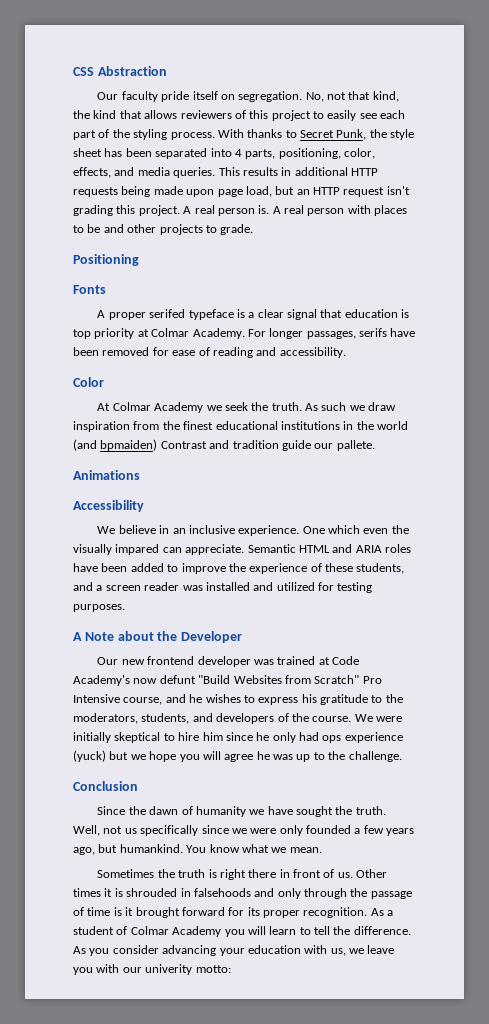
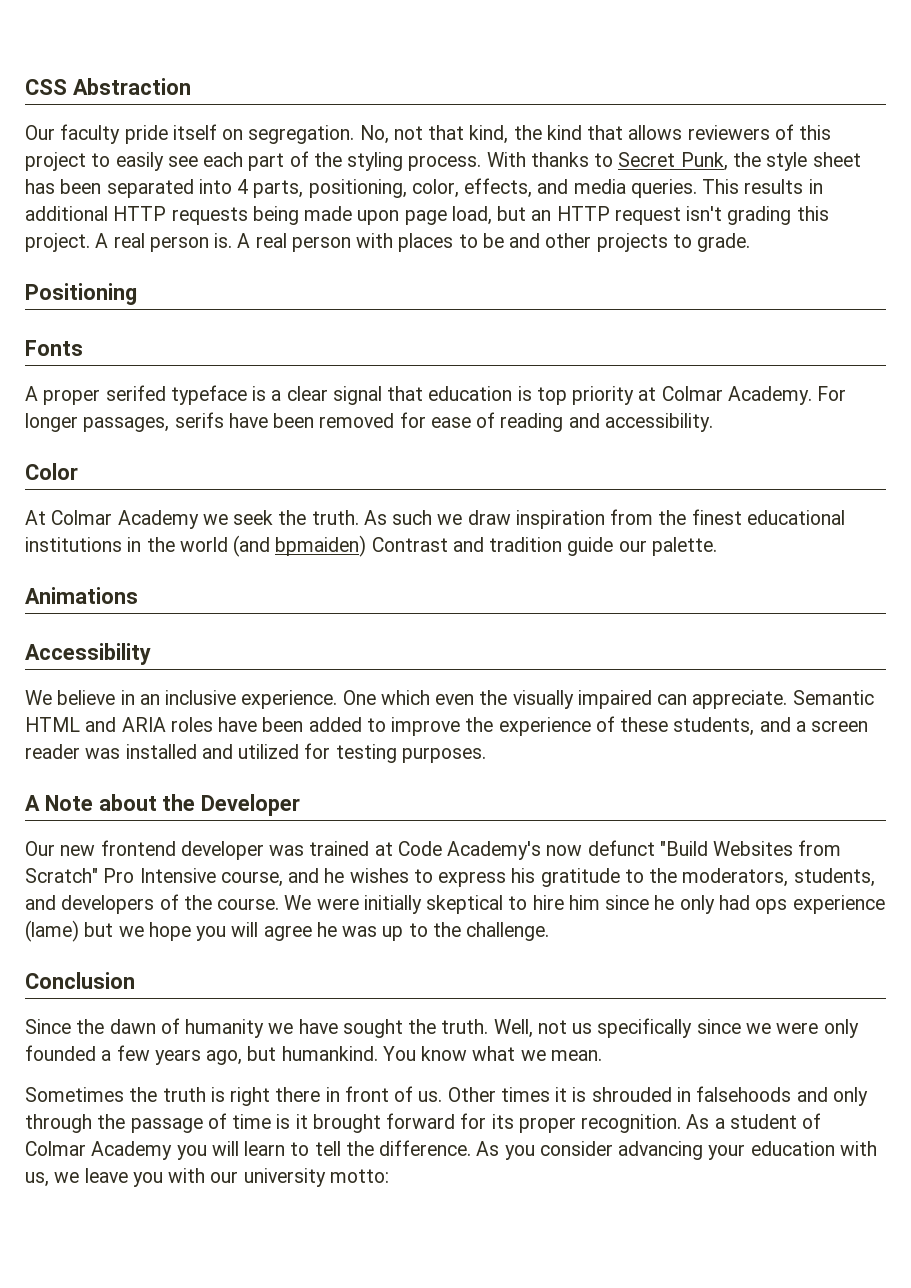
- As such we draw inspiration from the finest educational institutions in the world (and bpmaiden) Contrast and tradition guide our pallete.
+ As such we draw inspiration from the finest educational institutions in the world (and bpmaiden) Contrast and tradition guide our palette.
- One which even the visually impared can appreciate.
+ One which even the visually impaired can appreciate.
- Our new frontend developer was trained at Code Academy's now defunt "Build Websites from Scratch" Pro Intensive course, and he wishes to express his gratitude to the moderators, students, and developers of the course.
+ Our new frontend developer was trained at Code Academy's now defunct "Build Websites from Scratch" Pro Intensive course, and he wishes to express his gratitude to the moderators, students, and developers of the course.
- We were initially skeptical to hire him since he only had ops experience (yuck) but we hope you will agree he was up to the challenge.
+ We were initially skeptical to hire him since he only had ops experience (lame) but we hope you will agree he was up to the challenge.
- As you consider advancing your education with us, we leave you with our univerity motto:
+ As you consider advancing your education with us, we leave you with our university motto:

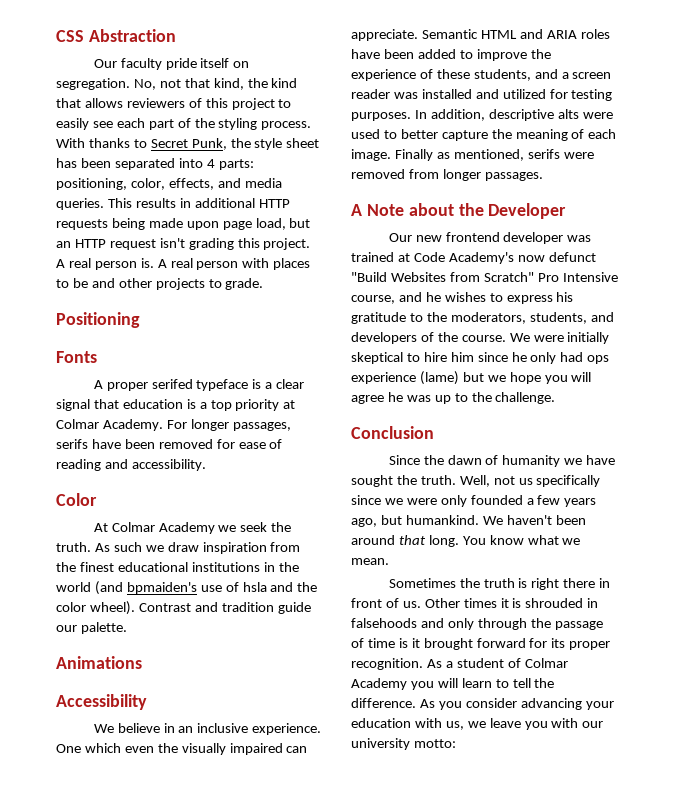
- With thanks to Secret Punk, the style sheet has been separated into 4 parts, positioning, color, effects, and media queries.
+ With thanks to Secret Punk, the style sheet has been separated into 4 parts: positioning, color, effects, and media queries.
- A proper serifed typeface is a clear signal that education is top priority at Colmar Academy.
+ A proper serifed typeface is a clear signal that education is a top priority at Colmar Academy.
- As such we draw inspiration from the finest educational institutions in the world (and bpmaiden) Contrast and tradition guide our palette.
+ As such we draw inspiration from the finest educational institutions in the world (and bpmaiden's use of hsla and the color wheel). Contrast and tradition guide our palette.
+ In addition, descriptive alts were used to better capture the meaning of each image. Finally as mentioned, serifs were removed from longer passages.
+ We haven't been around that long.

